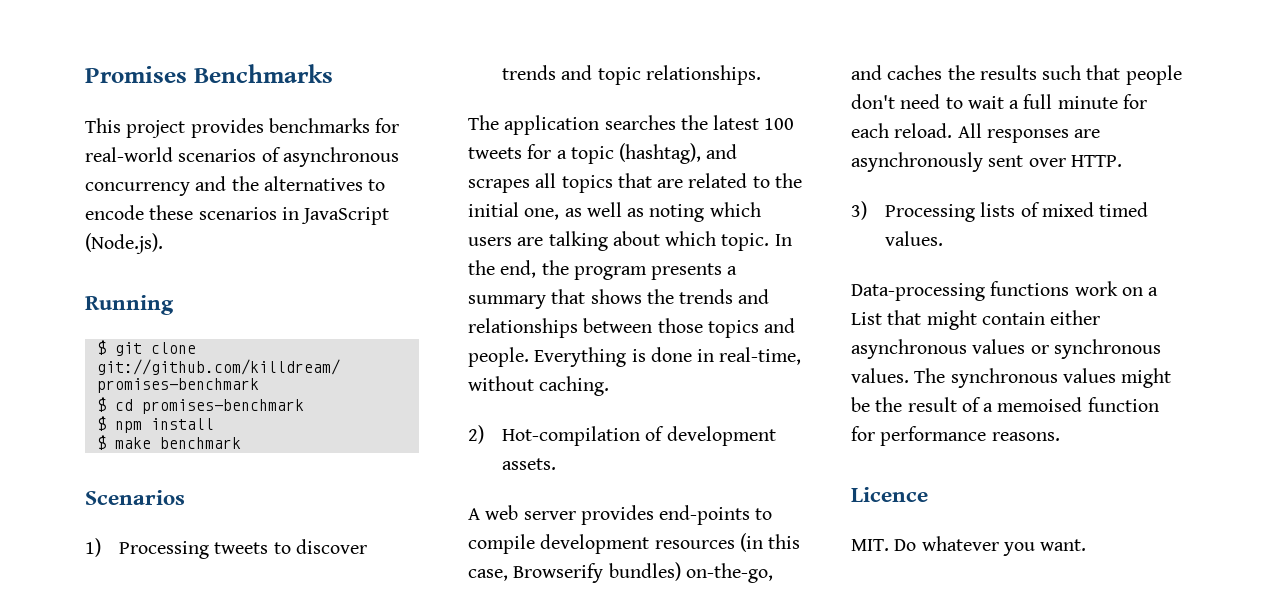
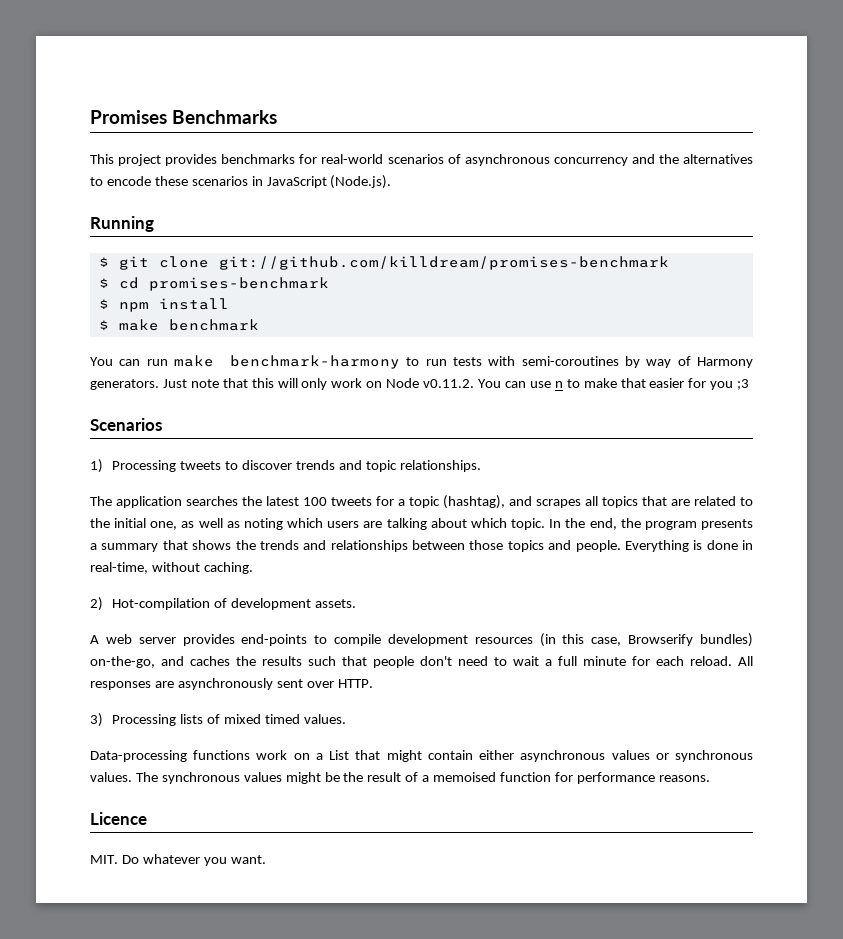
+ You can run make benchmark-harmony to run tests with semi-coroutines by way of Harmony generators. Just note that this will only work on Node v0.11.2. You can use n to make that easier for you ;3

